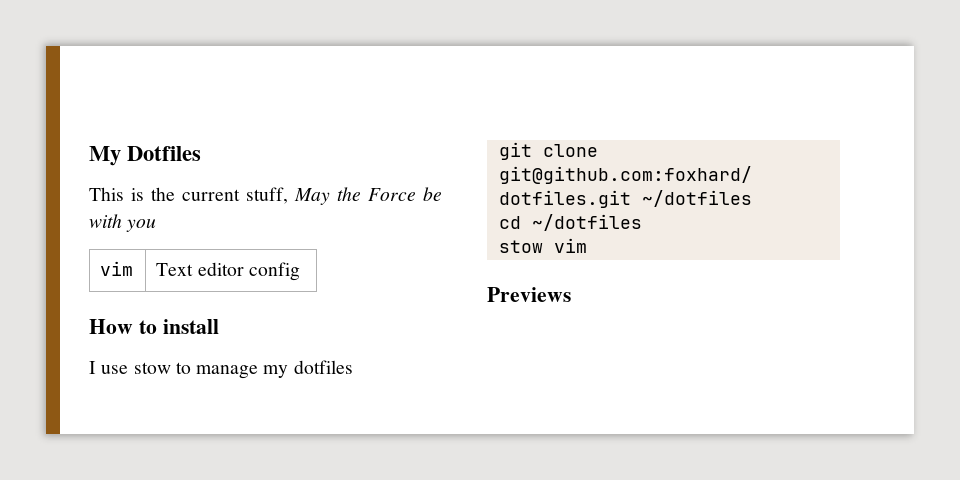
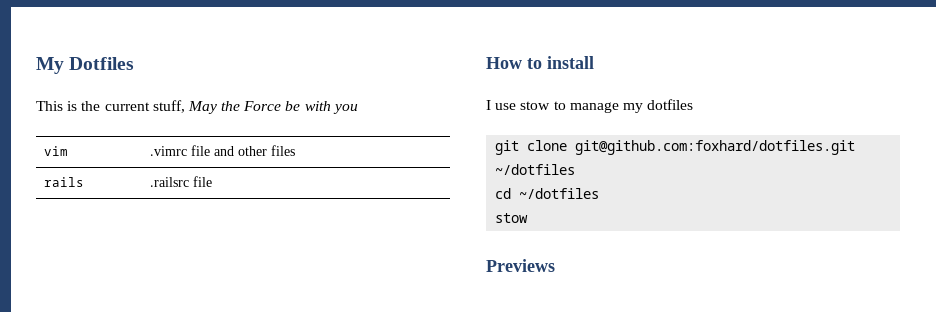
- vim | Text editor config
+ vim | .vimrc file and other files
+ rails | .railsrc file
  cd ~/dotfiles
- stow vim
+ stow

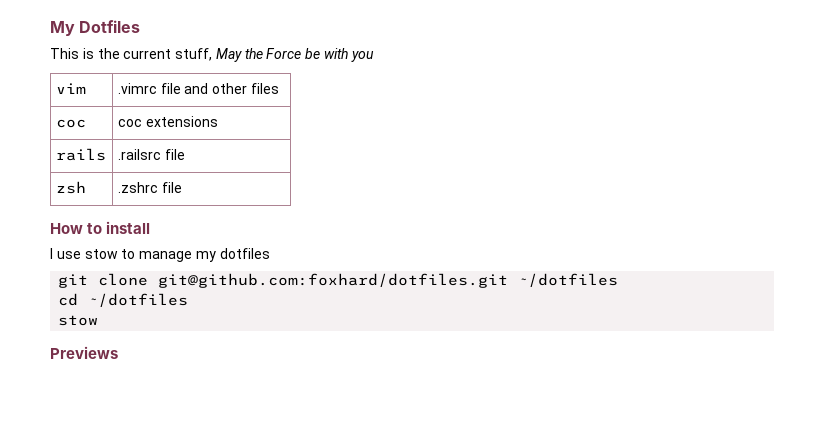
+ coc | coc extensions
+ zsh | .zshrc file

